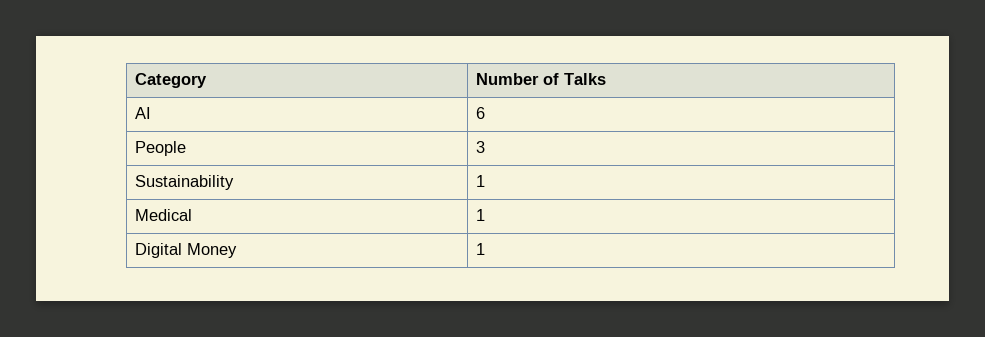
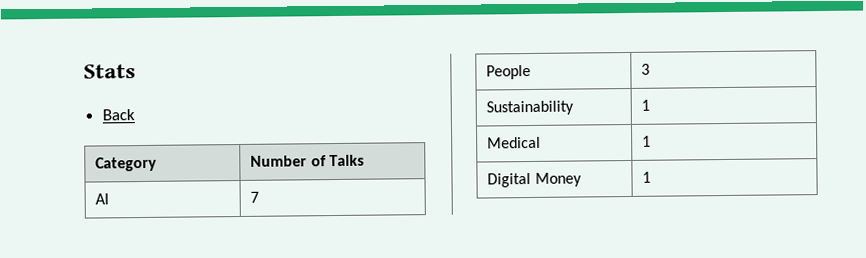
+ Stats
+ Back
- AI | 6
+ AI | 7

